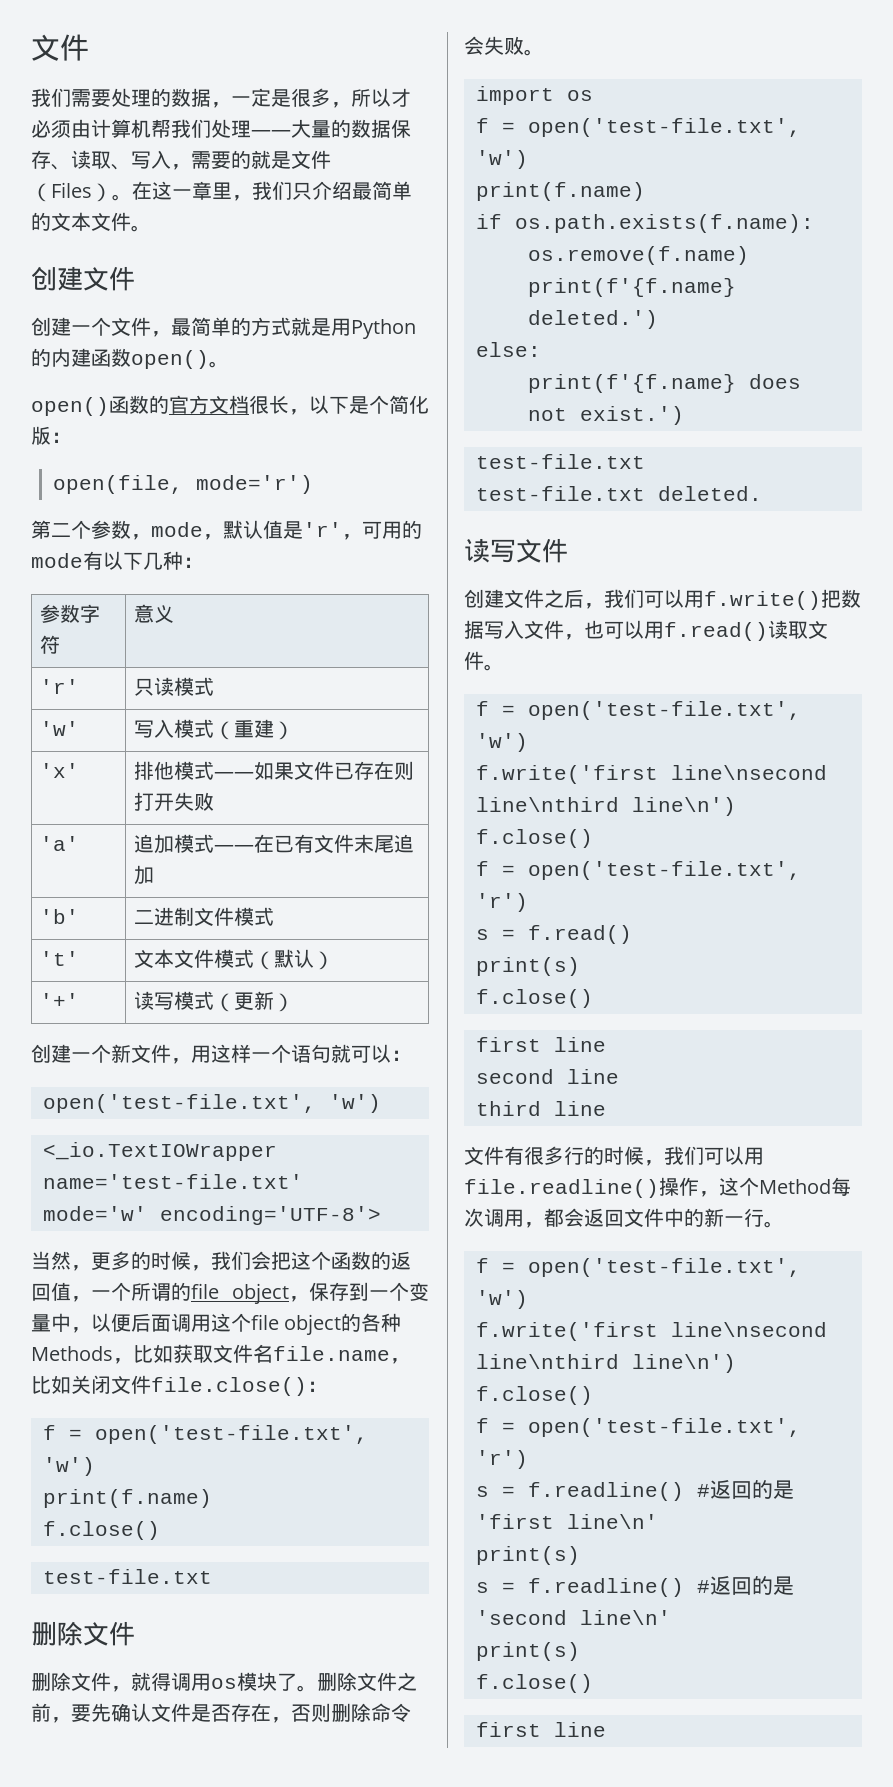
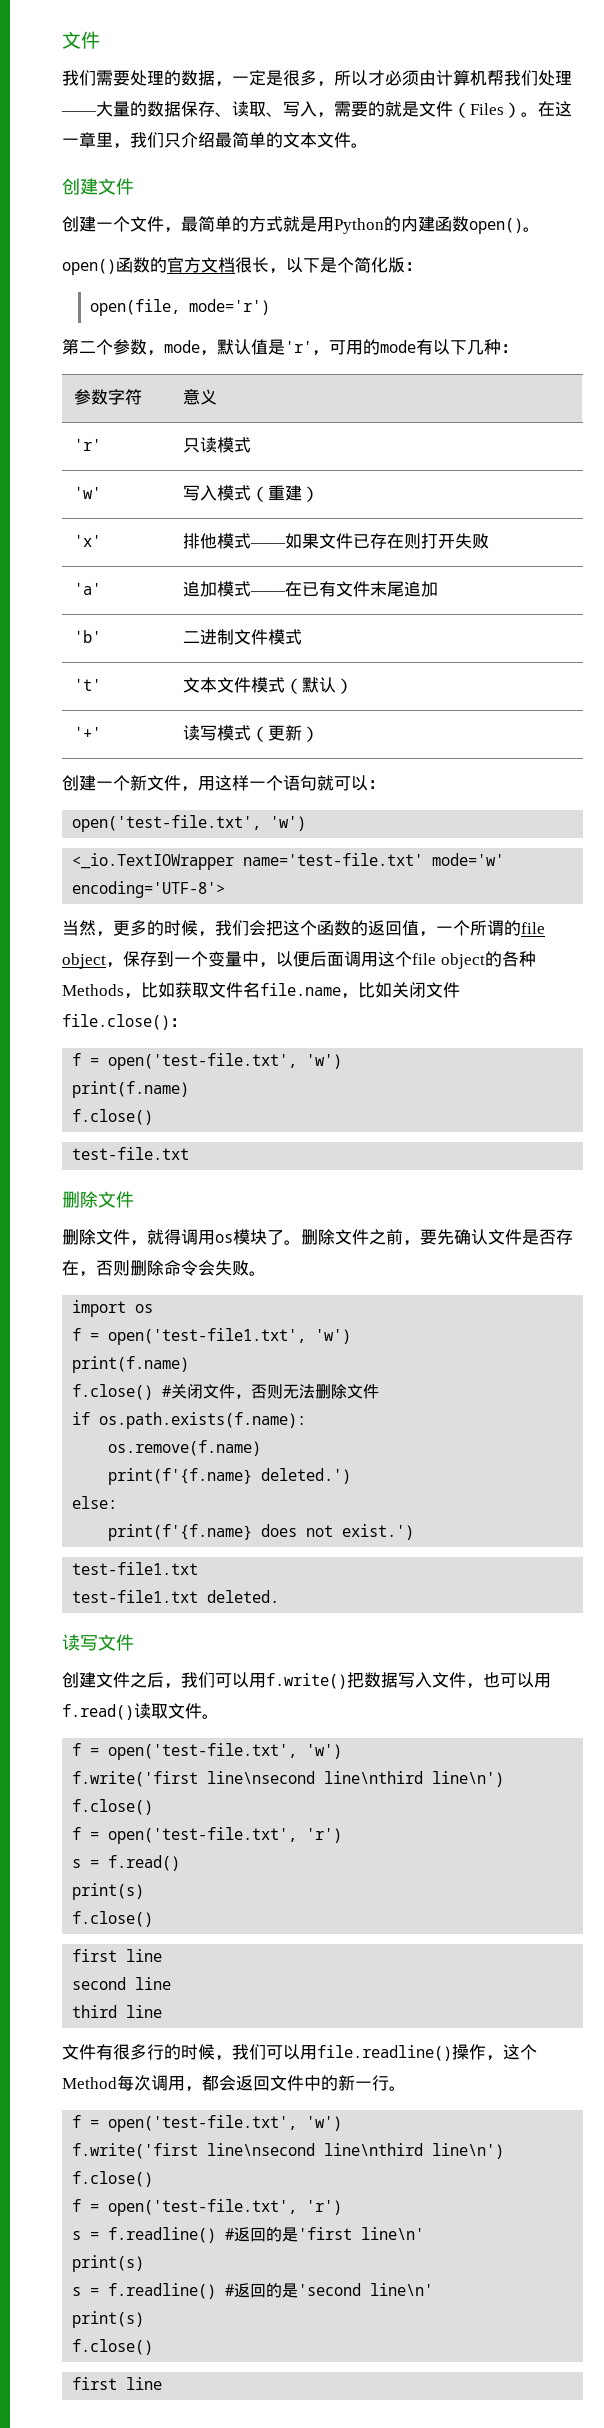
  import os
- f = open('test-file.txt', 'w')
+ f = open('test-file1.txt', 'w')
  print(f.name)
+ f.close() #关闭文件，否则无法删除文件
  print(f'{f.name} does not exist.')
- test-file.txt
- test-file.txt deleted.
+ test-file1.txt
+ test-file1.txt deleted.

